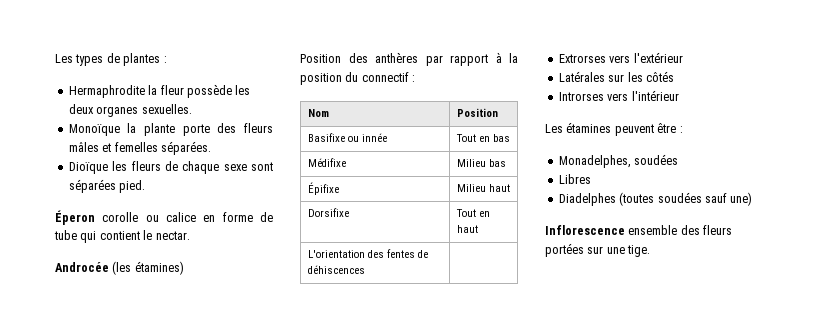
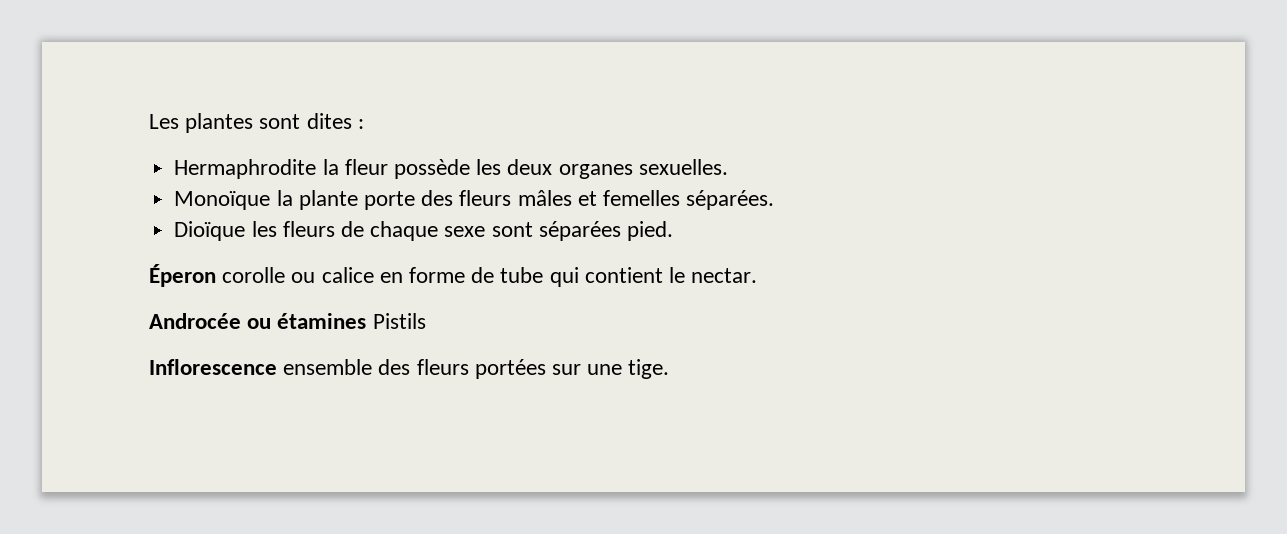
- Les types de plantes :
+ Les plantes sont dites :
- Androcée (les étamines)
- Position des anthères par rapport à la position du connectif :
- Nom | Position
- Basifixe ou innée | Tout en bas
- Médifixe | Milieu bas
- Épifixe | Milieu haut
- Dorsifixe | Tout en haut
- L'orientation des fentes de déhiscences |
- Extrorses vers l'extérieur
- Latérales sur les côtés
- Introrses vers l'intérieur
- Les étamines peuvent être :
- Monadelphes, soudées
- Libres
- Diadelphes (toutes soudées sauf une)
+ Androcée ou étamines Pistils

